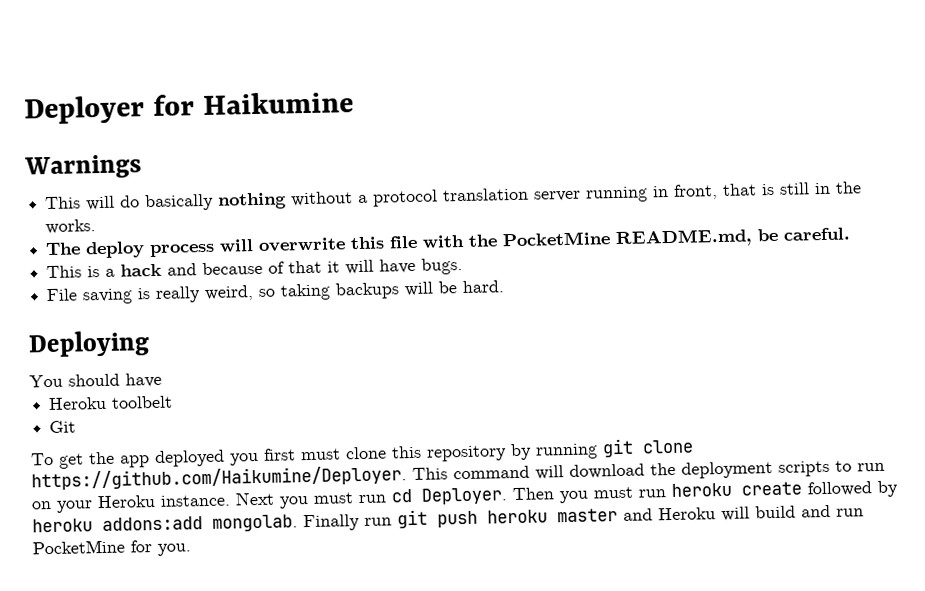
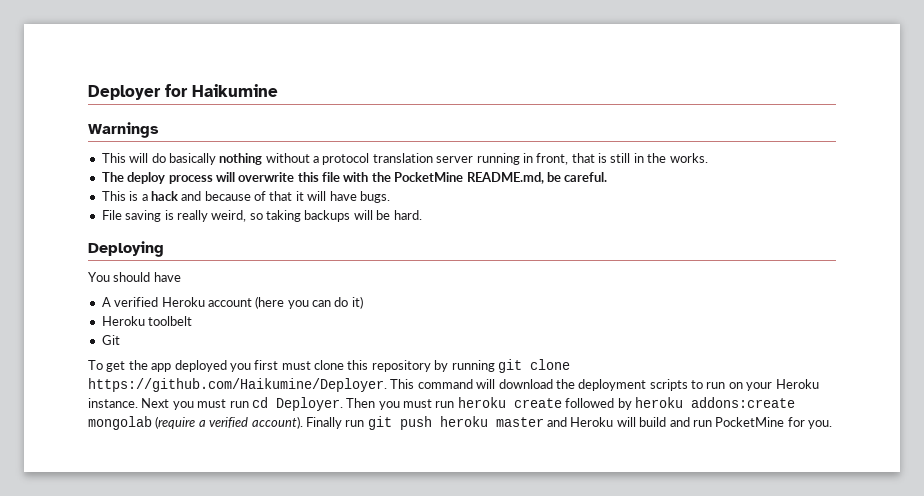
+ A verified Heroku account (here you can do it)
- Then you must run heroku create followed by heroku addons:add mongolab.
+ Then you must run heroku create followed by heroku addons:create mongolab (require a verified account).

